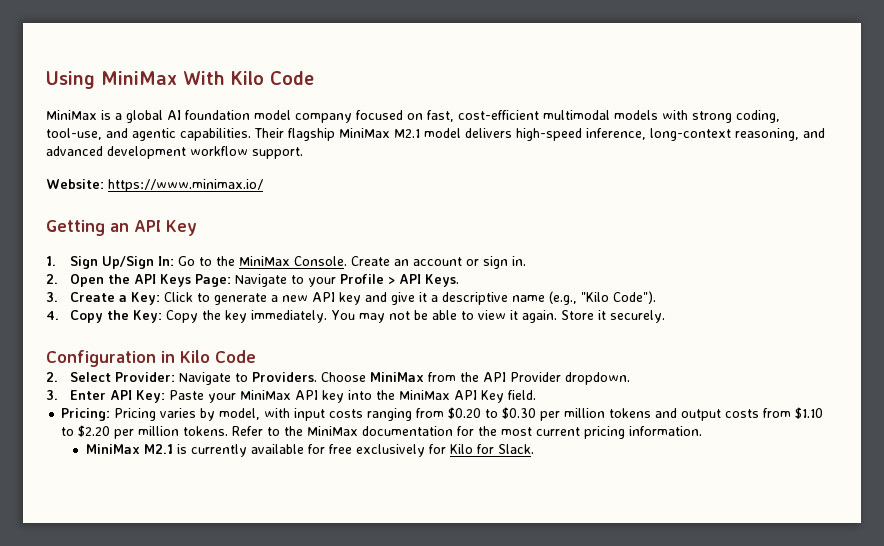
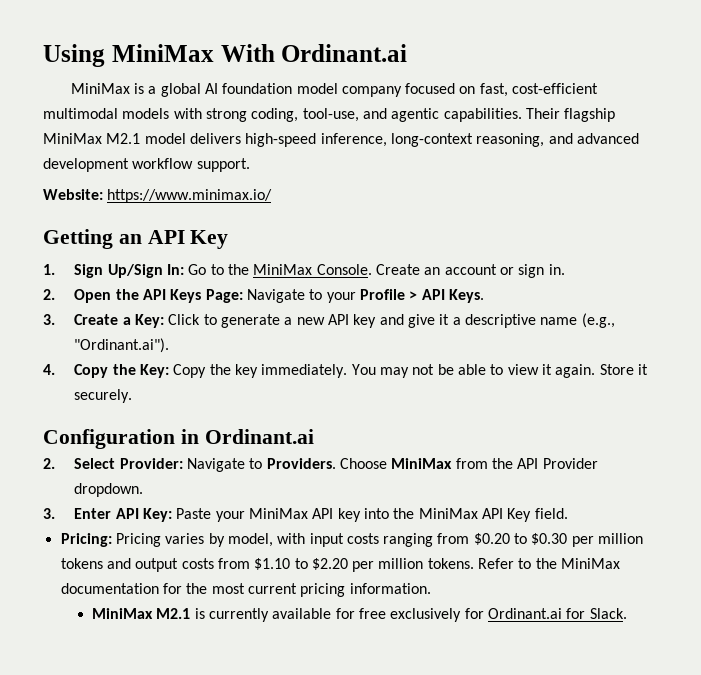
- Using MiniMax With Kilo Code
+ Using MiniMax With Ordinant.ai
- 3. Create a Key: Click to generate a new API key and give it a descriptive name (e.g., "Kilo Code").
+ 3. Create a Key: Click to generate a new API key and give it a descriptive name (e.g., "Ordinant.ai").
- Configuration in Kilo Code
+ Configuration in Ordinant.ai
- MiniMax M2.1 is currently available for free exclusively for Kilo for Slack.
+ MiniMax M2.1 is currently available for free exclusively for Ordinant.ai for Slack.

